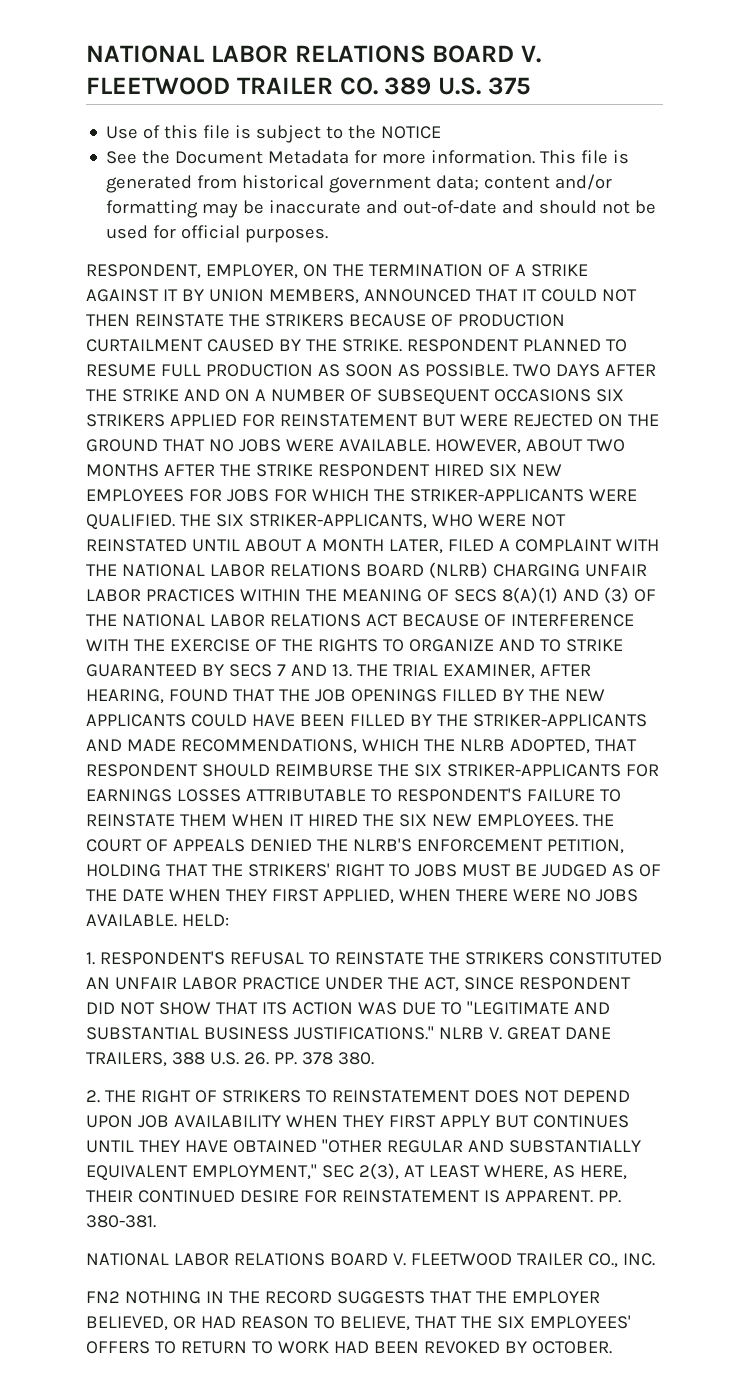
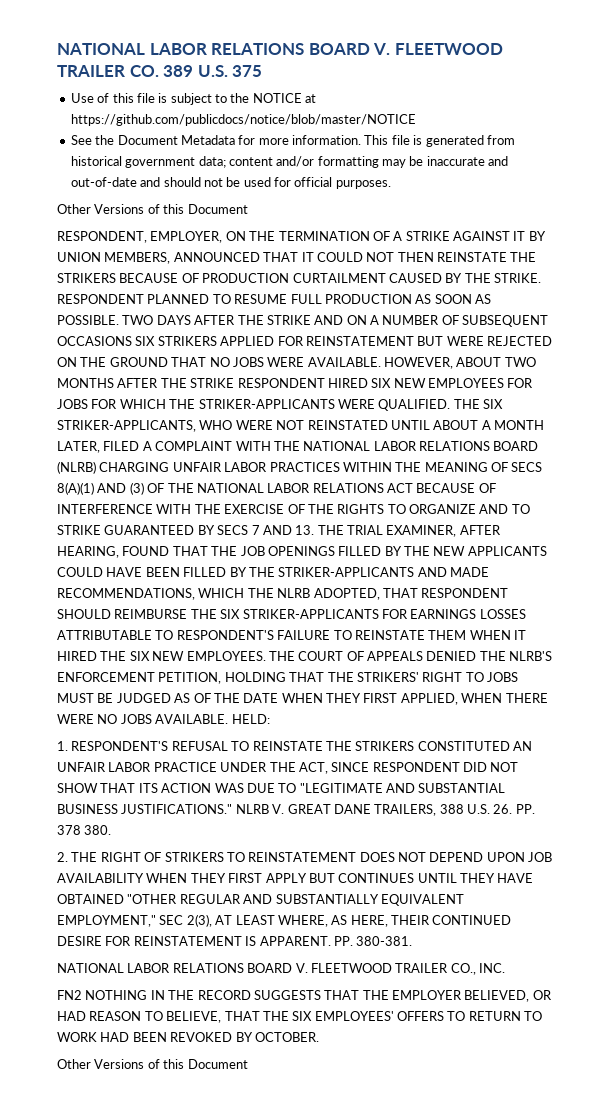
- Use of this file is subject to the NOTICE
+ Use of this file is subject to the NOTICE at https://github.com/publicdocs/notice/blob/master/NOTICE
  This file is generated from historical government data; content and/or formatting may be inaccurate and out-of-date and should not be used for official purposes.
+ Other Versions of this Document
  FN2 NOTHING IN THE RECORD SUGGESTS THAT THE EMPLOYER BELIEVED, OR HAD REASON TO BELIEVE, THAT THE SIX EMPLOYEES' OFFERS TO RETURN TO WORK HAD BEEN REVOKED BY OCTOBER.
+ Other Versions of this Document

